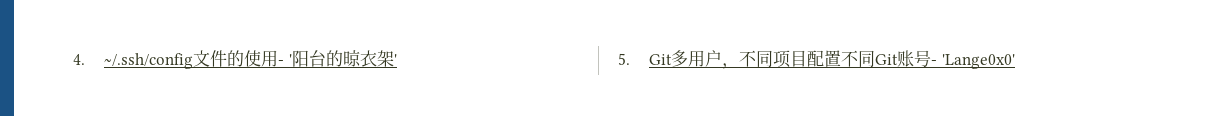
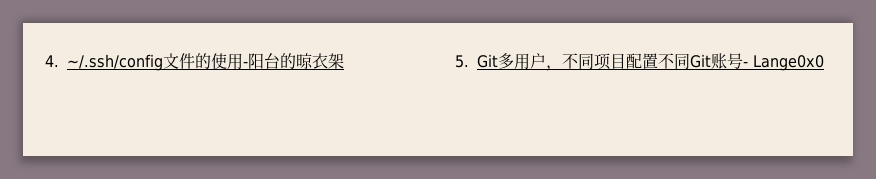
- 4. ~/.ssh/config文件的使用- '阳台的晾衣架'
+ 4. ~/.ssh/config文件的使用-阳台的晾衣架
- 5. Git多用户，不同项目配置不同Git账号- 'Lange0x0'
+ 5. Git多用户，不同项目配置不同Git账号- Lange0x0

